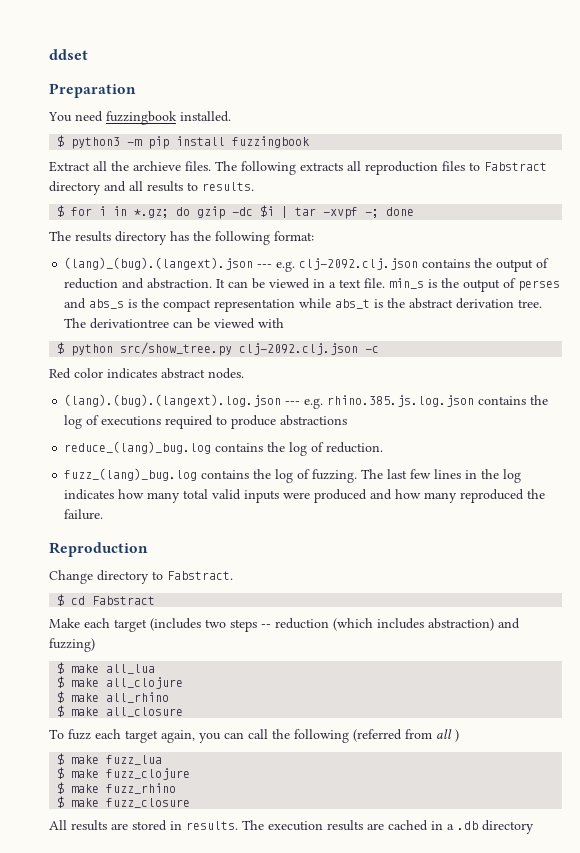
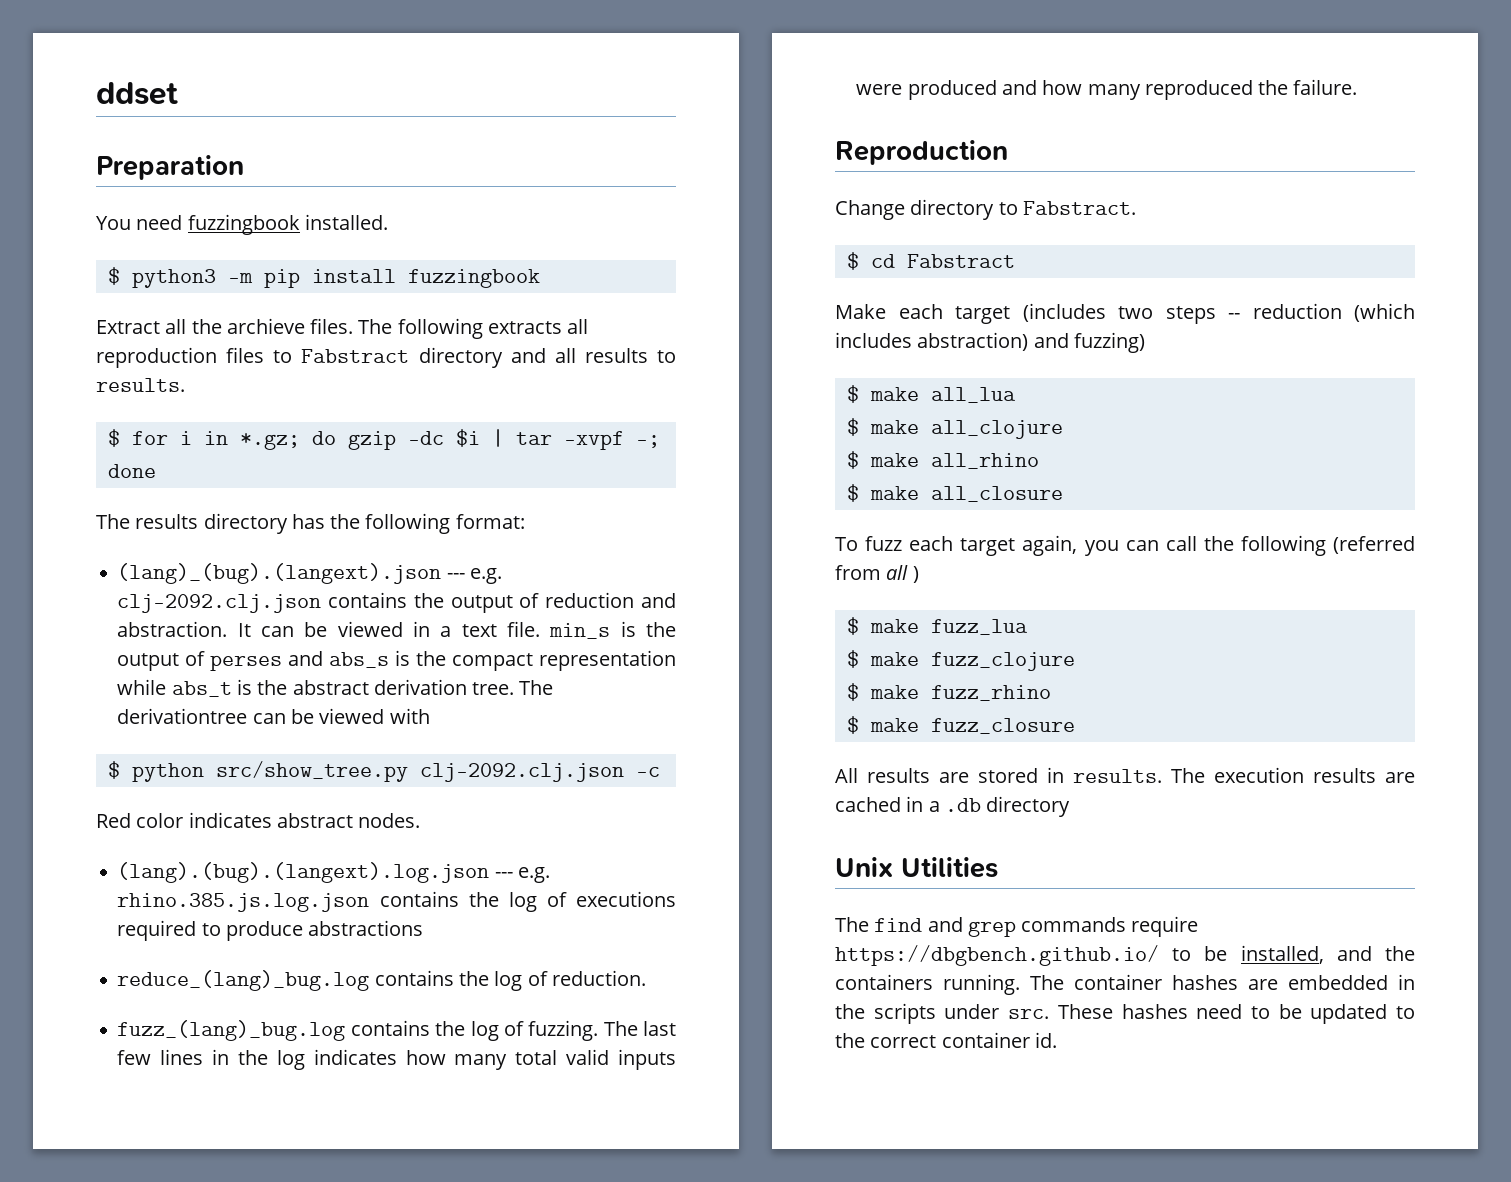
+ Unix Utilities
+ The find and grep commands require https://dbgbench.github.io/ to be installed, and the containers running. The container hashes are embedded in the scripts under src. These hashes need to be updated to the correct container id.

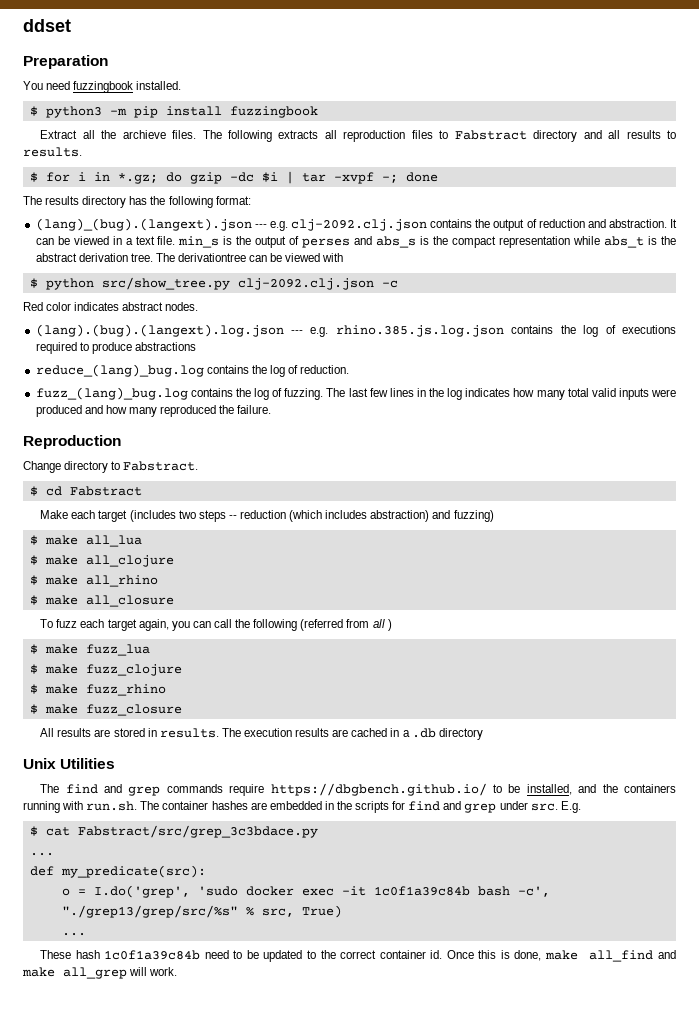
- The find and grep commands require https://dbgbench.github.io/ to be installed, and the containers running. The container hashes are embedded in the scripts under src. These hashes need to be updated to the correct container id.
+ The find and grep commands require https://dbgbench.github.io/ to be installed, and the containers running with run.sh. The container hashes are embedded in the scripts for find and grep under src. E.g.
+ $ cat Fabstract/src/grep_3c3bdace.py
+ ...
+ def my_predicate(src):
+ o = I.do('grep', 'sudo docker exec -it 1c0f1a39c84b bash -c', "./grep13/grep/src/%s" % src, True)
+ ...
+ These hash 1c0f1a39c84b need to be updated to the correct container id.
+ Once this is done, make all_find and make all_grep will work.

